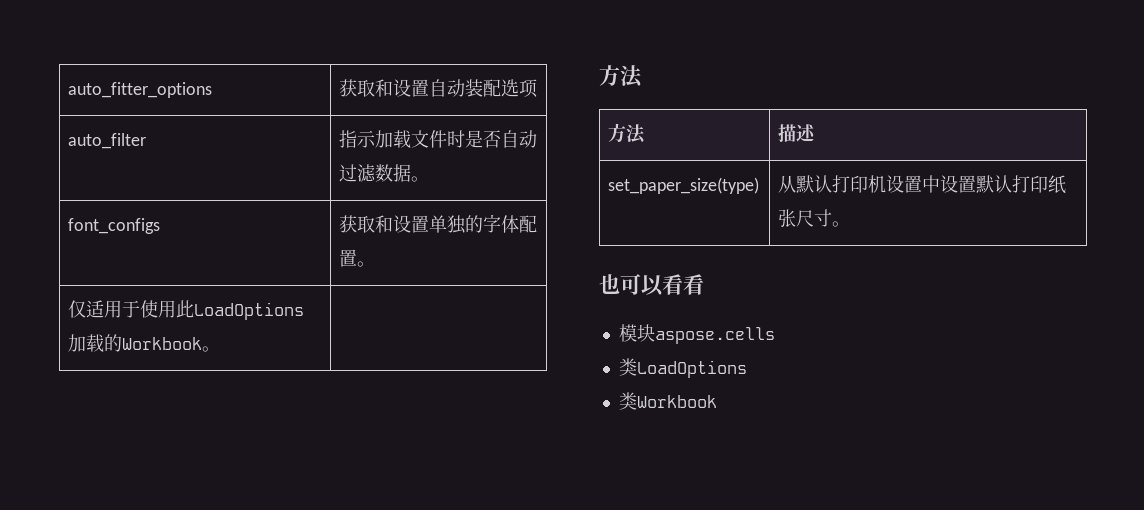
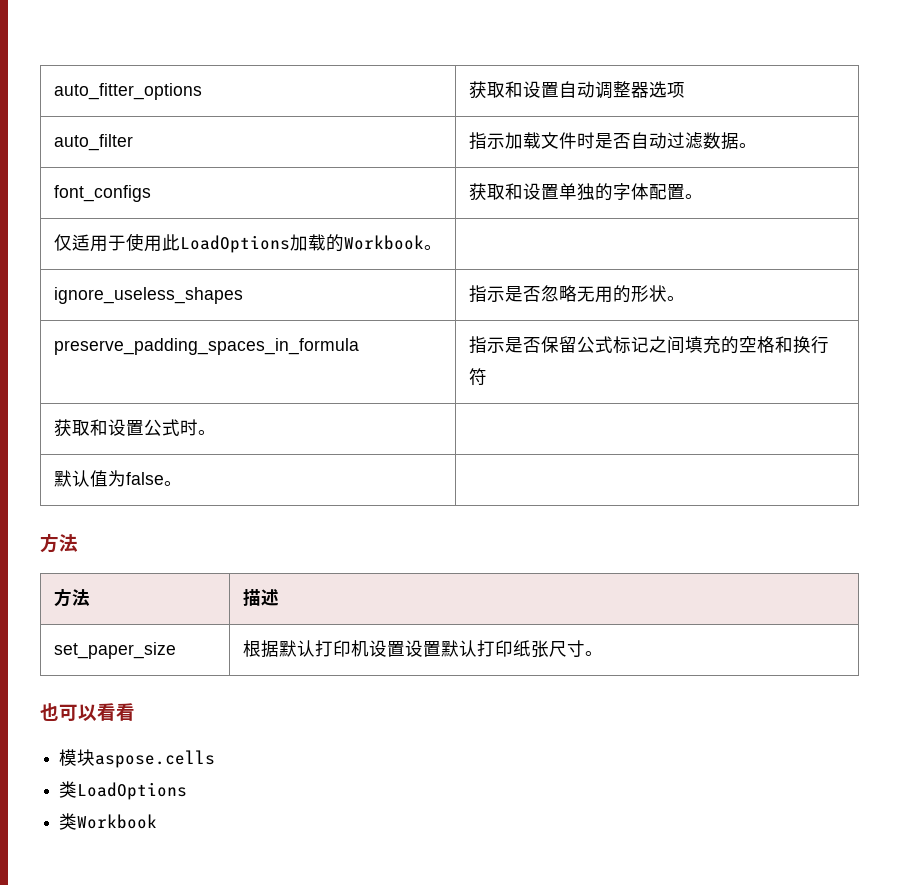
- auto_fitter_options | 获取和设置自动装配选项
+ auto_fitter_options | 获取和设置自动调整器选项
+ ignore_useless_shapes | 指示是否忽略无用的形状。
+ preserve_padding_spaces_in_formula | 指示是否保留公式标记之间填充的空格和换行符
+ 获取和设置公式时。 |
+ 默认值为false。 |
- set_paper_size(type) | 从默认打印机设置中设置默认打印纸张尺寸。
+ set_paper_size | 根据默认打印机设置设置默认打印纸张尺寸。

